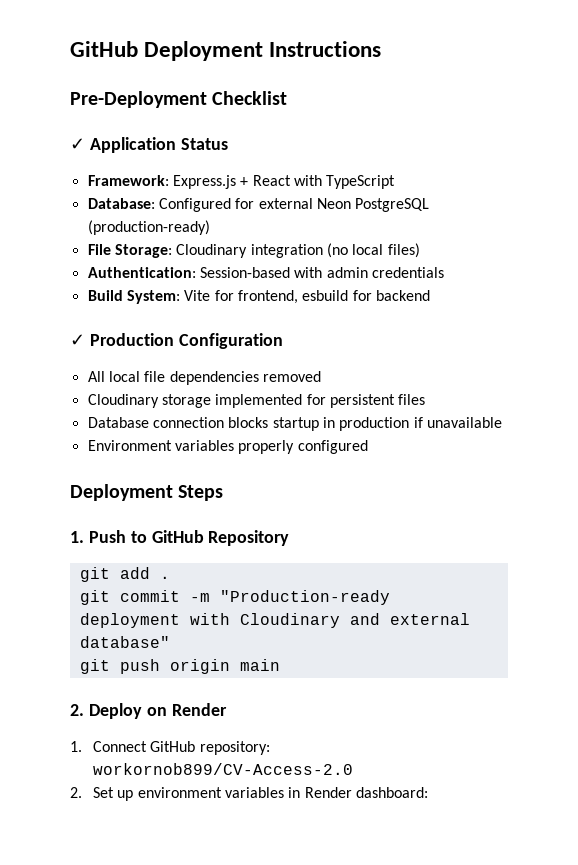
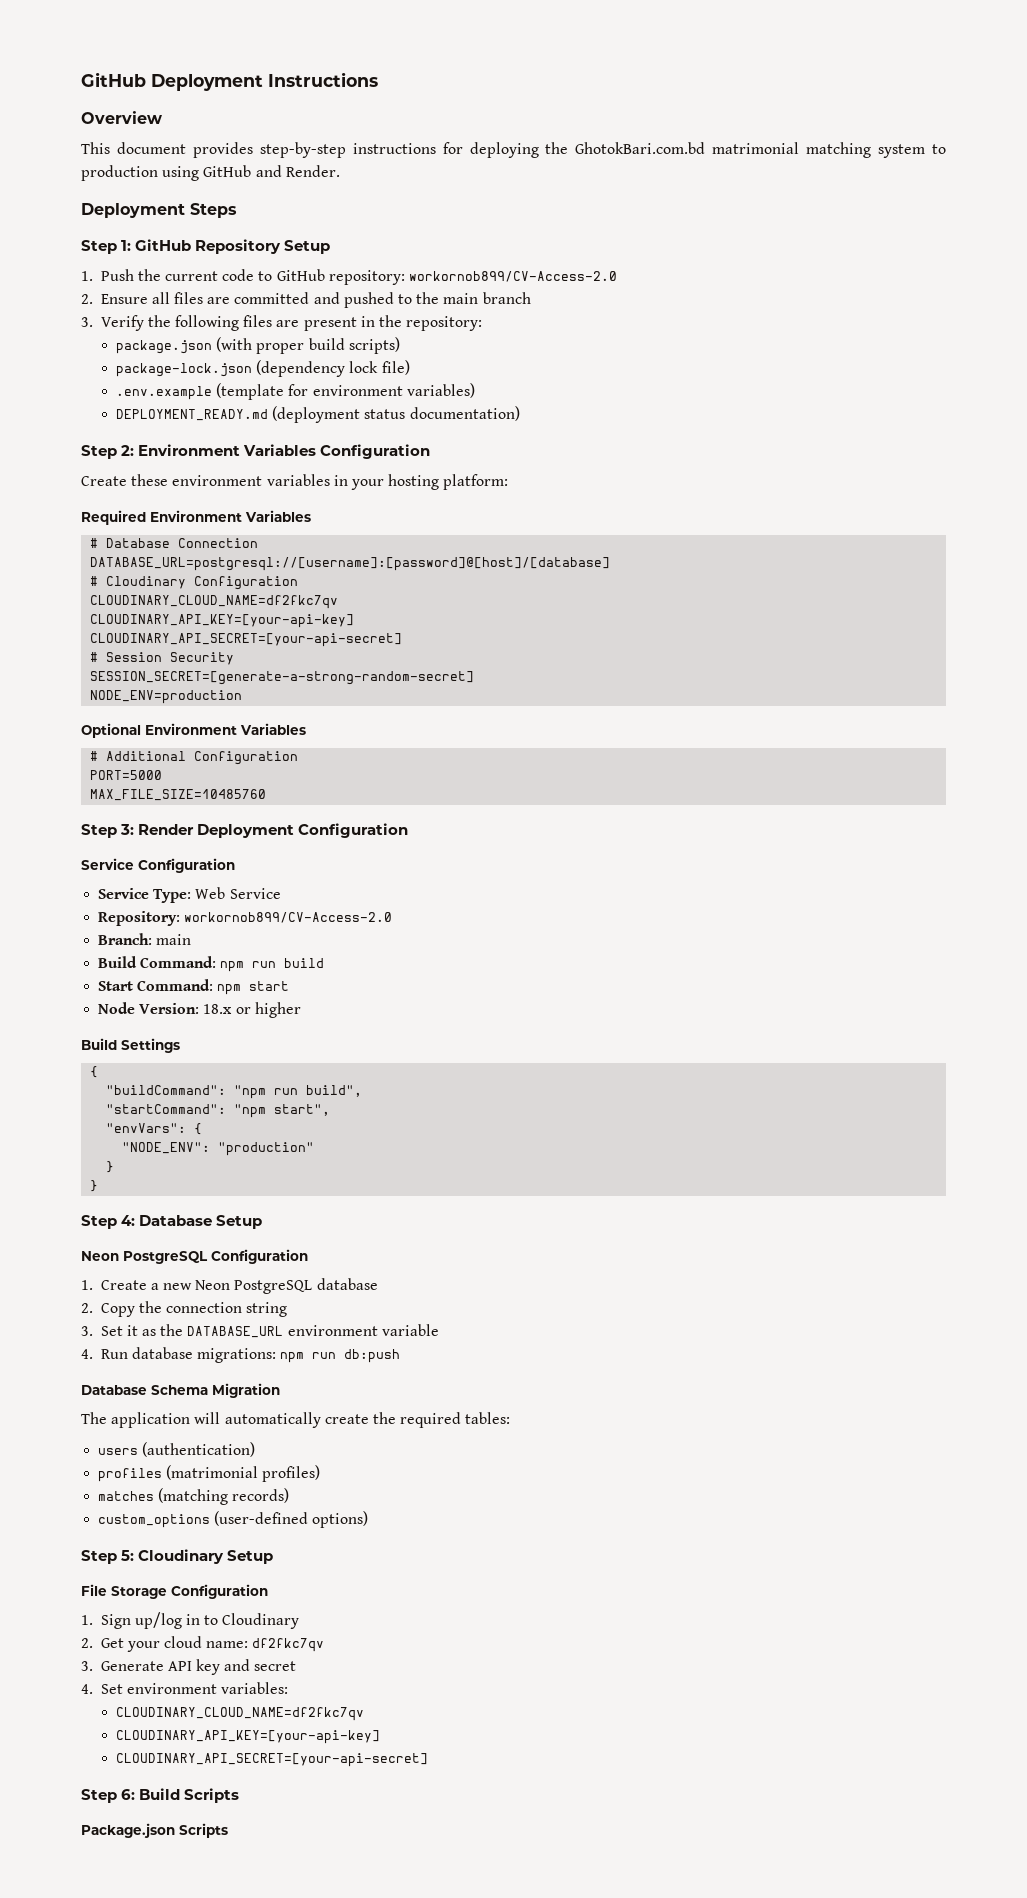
- Pre-Deployment Checklist
- ✓ Application Status
- Framework: Express.js + React with TypeScript
- Database: Configured for external Neon PostgreSQL (production-ready)
- File Storage: Cloudinary integration (no local files)
- Authentication: Session-based with admin credentials
- Build System: Vite for frontend, esbuild for backend
- ✓ Production Configuration
- All local file dependencies removed
- Cloudinary storage implemented for persistent files
- Database connection blocks startup in production if unavailable
- Environment variables properly configured
+ Overview
+ This document provides step-by-step instructions for deploying the GhotokBari.com.bd matrimonial matching system to production using GitHub and Render.
- 1. Push to GitHub Repository
- git add .
- git commit -m "Production-ready deployment with Cloudinary and external database"
- git push origin main
- 2. Deploy on Render
- 1. Connect GitHub repository: workornob899/CV-Access-2.0
- 2. Set up environment variables in Render dashboard:
+ Step 1: GitHub Repository Setup
+ 1. Push the current code to GitHub repository: workornob899/CV-Access-2.0
+ 2. Ensure all files are committed and pushed to the main branch
+ 3. Verify the following files are present in the repository:
+ package.json (with proper build scripts)
+ package-lock.json (dependency lock file)
+ .env.example (template for environment variables)
+ DEPLOYMENT_READY.md (deployment status documentation)
+ Step 2: Environment Variables Configuration
+ Create these environment variables in your hosting platform:
+ Required Environment Variables
+ # Database Connection
+ DATABASE_URL=postgresql://[username]:[password]@[host]/[database]
+ # Cloudinary Configuration
+ CLOUDINARY_CLOUD_NAME=df2fkc7qv
+ CLOUDINARY_API_KEY=[your-api-key]
+ CLOUDINARY_API_SECRET=[your-api-secret]
+ # Session Security
+ SESSION_SECRET=[generate-a-strong-random-secret]
+ NODE_ENV=production
+ Optional Environment Variables
+ # Additional Configuration
+ PORT=5000
+ MAX_FILE_SIZE=10485760
+ Step 3: Render Deployment Configuration
+ Service Configuration
+ Service Type: Web Service
+ Repository: workornob899/CV-Access-2.0
+ Branch: main
+ Build Command: npm run build
+ Start Command: npm start
+ Node Version: 18.x or higher
+ Build Settings
+ {
+ "buildCommand": "npm run build",
+ "startCommand": "npm start",
+ "envVars": {
+ "NODE_ENV": "production"
+ }
+ }
+ Step 4: Database Setup
+ Neon PostgreSQL Configuration
+ 1. Create a new Neon PostgreSQL database
+ 2. Copy the connection string
+ 3. Set it as the DATABASE_URL environment variable
+ 4. Run database migrations: npm run db:push
+ Database Schema Migration
+ The application will automatically create the required tables:
+ users (authentication)
+ profiles (matrimonial profiles)
+ matches (matching records)
+ custom_options (user-defined options)
+ Step 5: Cloudinary Setup
+ File Storage Configuration
+ 1. Sign up/log in to Cloudinary
+ 2. Get your cloud name: df2fkc7qv
+ 3. Generate API key and secret
+ 4. Set environment variables:
+ CLOUDINARY_CLOUD_NAME=df2fkc7qv
+ CLOUDINARY_API_KEY=[your-api-key]
+ CLOUDINARY_API_SECRET=[your-api-secret]
+ Step 6: Build Scripts
+ Package.json Scripts

